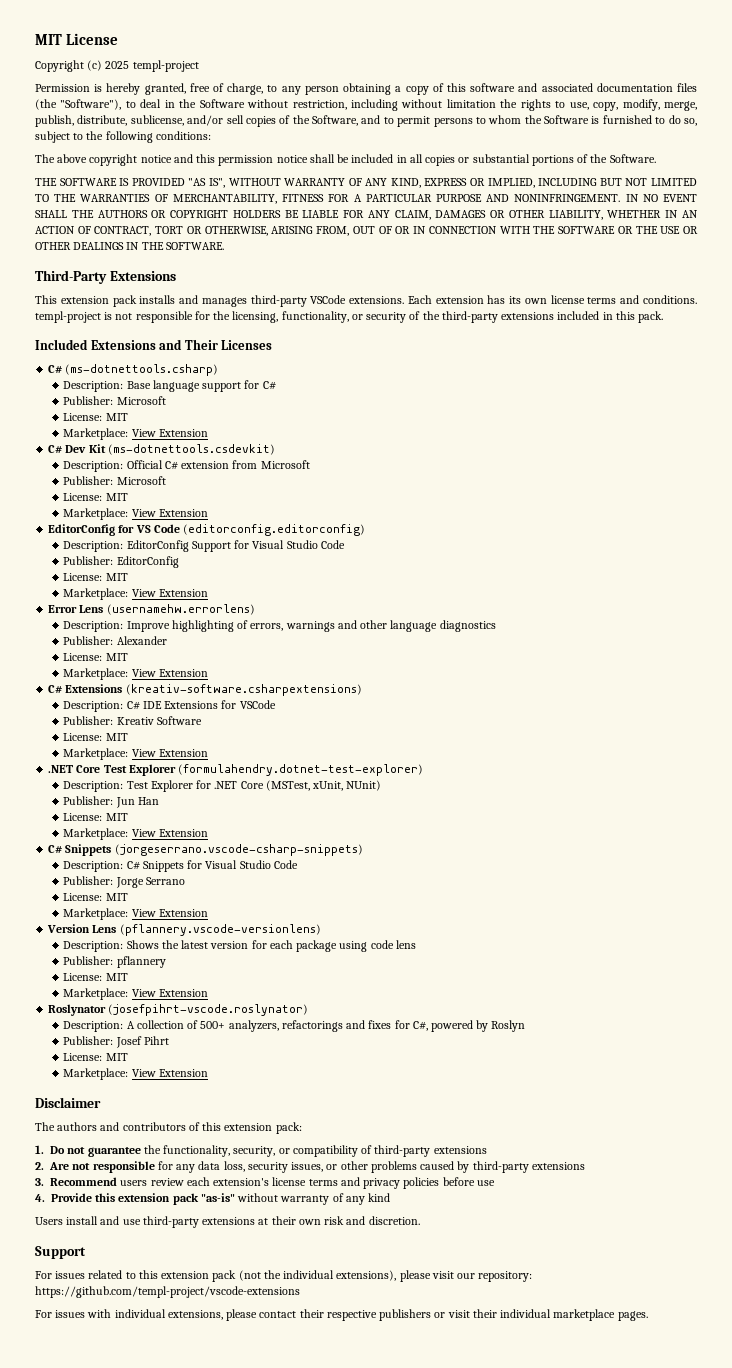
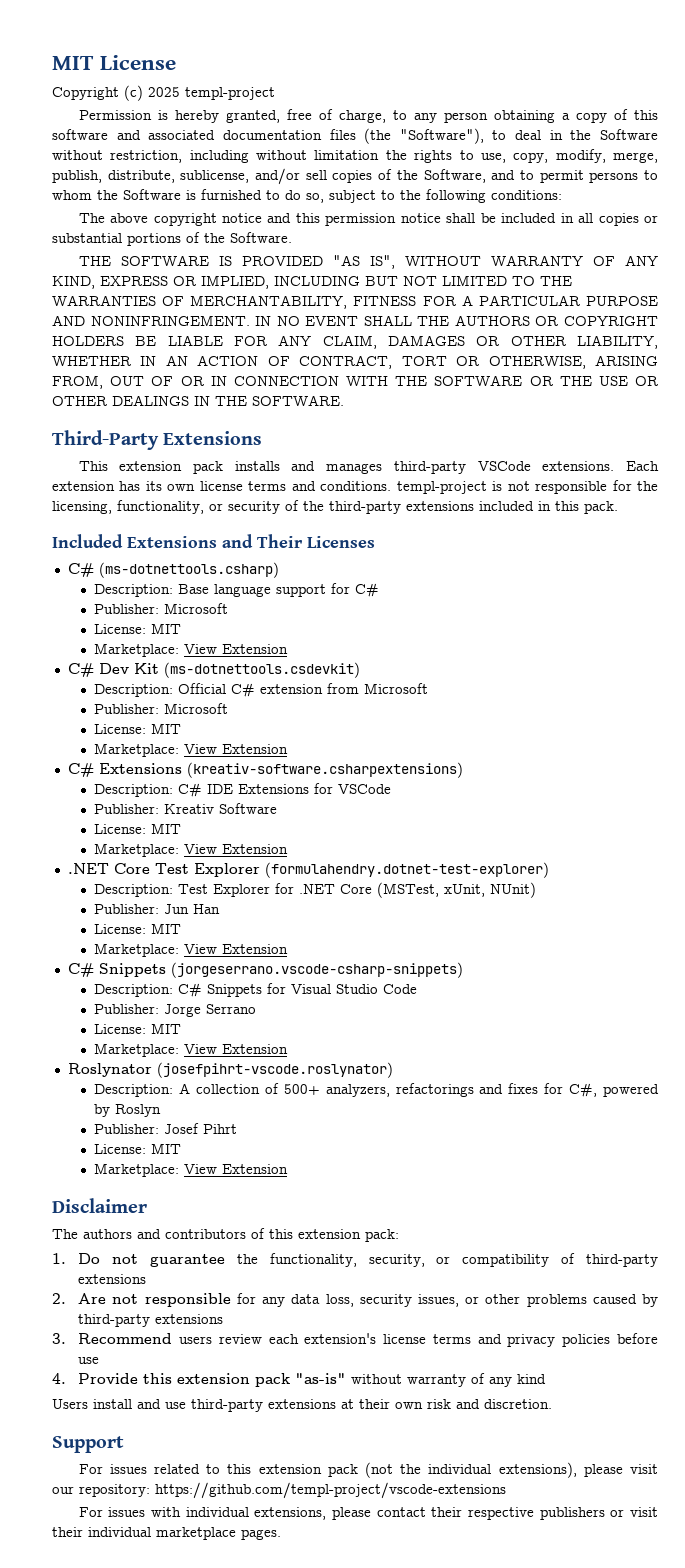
- EditorConfig for VS Code (editorconfig.editorconfig)
- Description: EditorConfig Support for Visual Studio Code
- Publisher: EditorConfig
- License: MIT
- Marketplace: View Extension
- Error Lens (usernamehw.errorlens)
- Description: Improve highlighting of errors, warnings and other language diagnostics
- Publisher: Alexander
- License: MIT
- Marketplace: View Extension
- Version Lens (pflannery.vscode-versionlens)
- Description: Shows the latest version for each package using code lens
- Publisher: pflannery
- License: MIT
- Marketplace: View Extension

